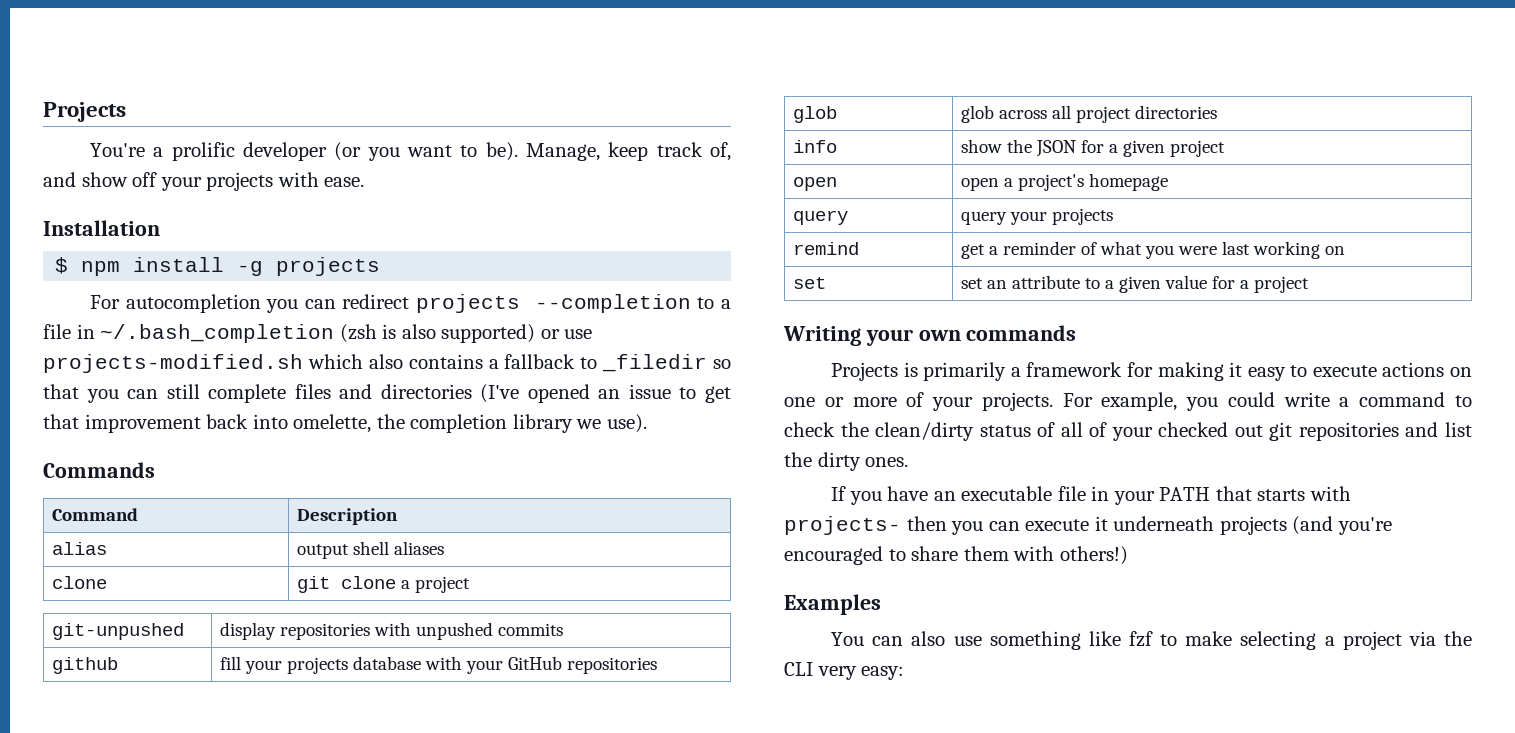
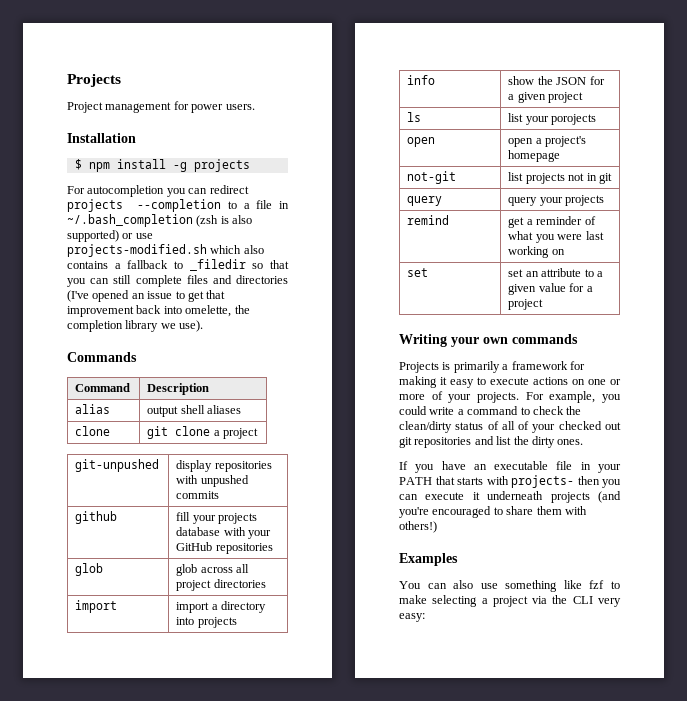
- You're a prolific developer (or you want to be). Manage, keep track of, and show off your projects with ease.
+ Project management for power users.
+ import | import a directory into projects
+ ls | list your porojects
+ not-git | list projects not in git

